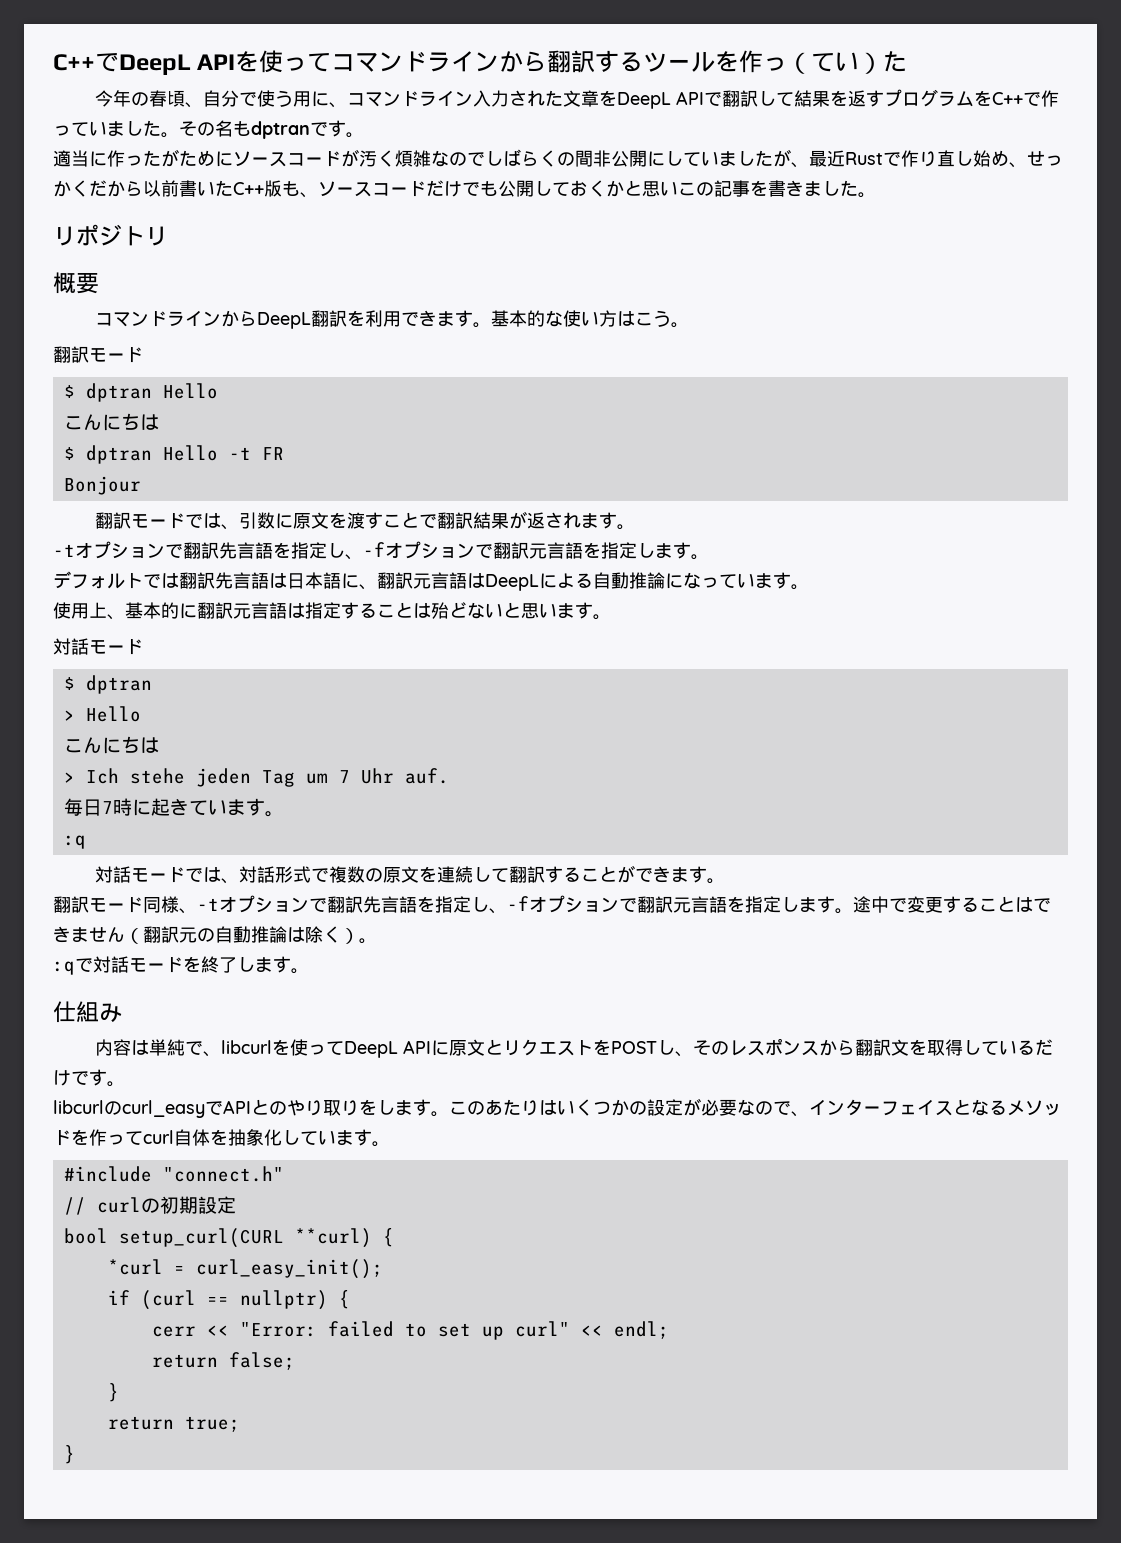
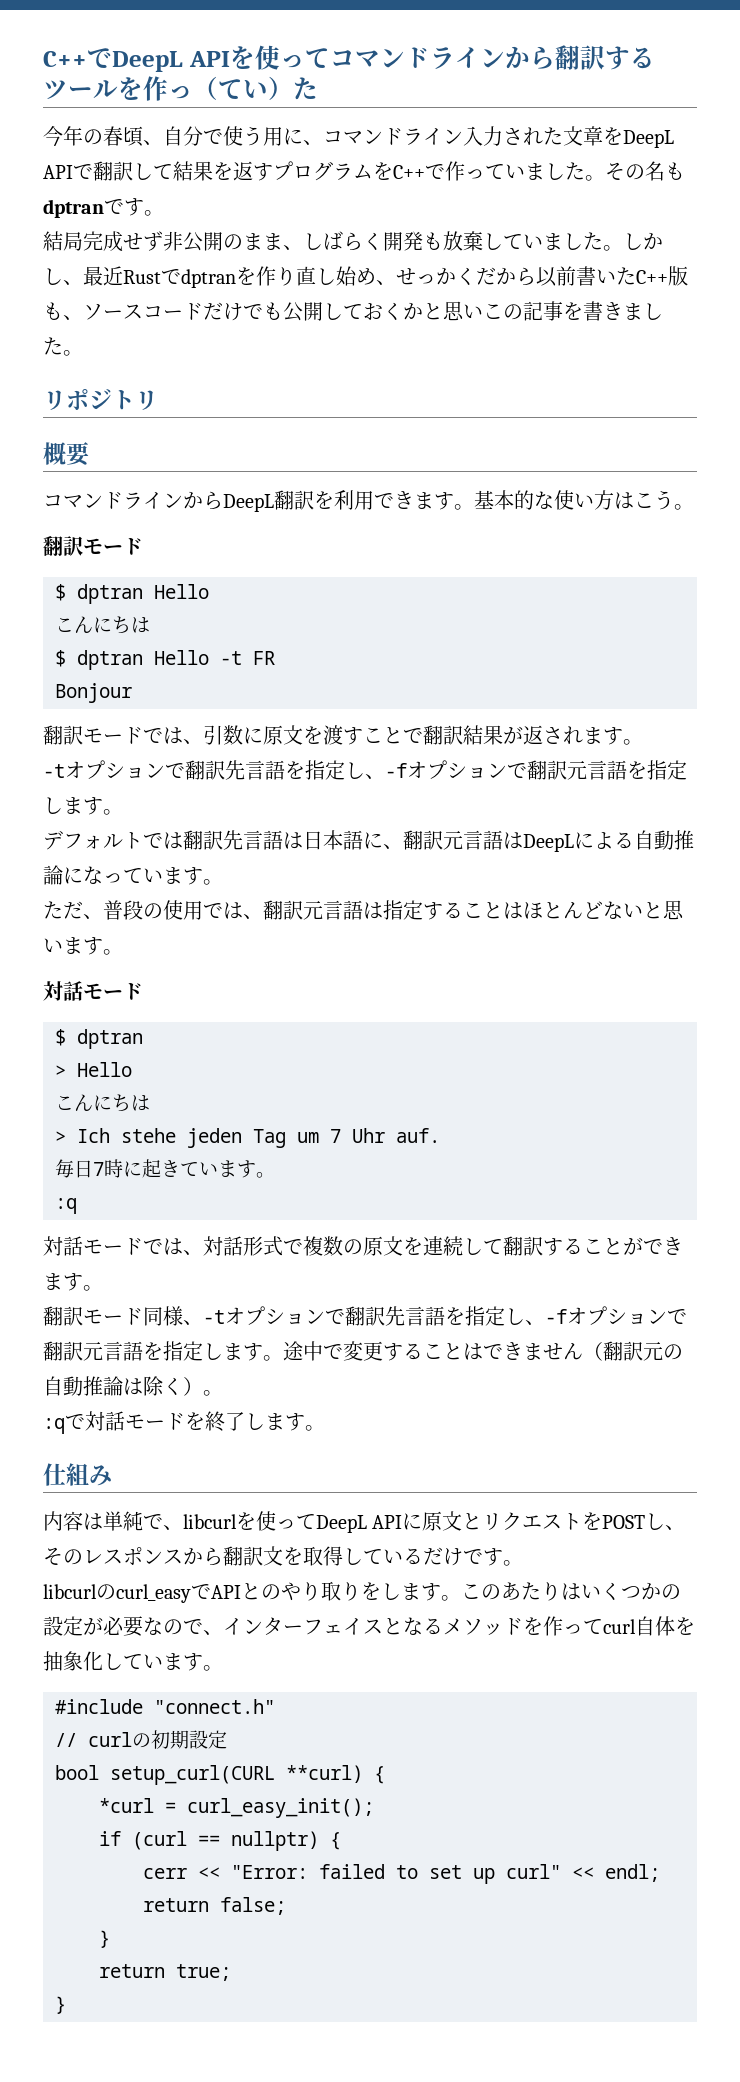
- 適当に作ったがためにソースコードが汚く煩雑なのでしばらくの間非公開にしていましたが、最近Rustで作り直し始め、せっかくだから以前書いたC++版も、ソースコードだけでも公開しておくかと思いこの記事を書きました。
+ 結局完成せず非公開のまま、しばらく開発も放棄していました。しかし、最近Rustでdptranを作り直し始め、せっかくだから以前書いたC++版も、ソースコードだけでも公開しておくかと思いこの記事を書きました。
- 使用上、基本的に翻訳元言語は指定することは殆どないと思います。
+ ただ、普段の使用では、翻訳元言語は指定することはほとんどないと思います。

